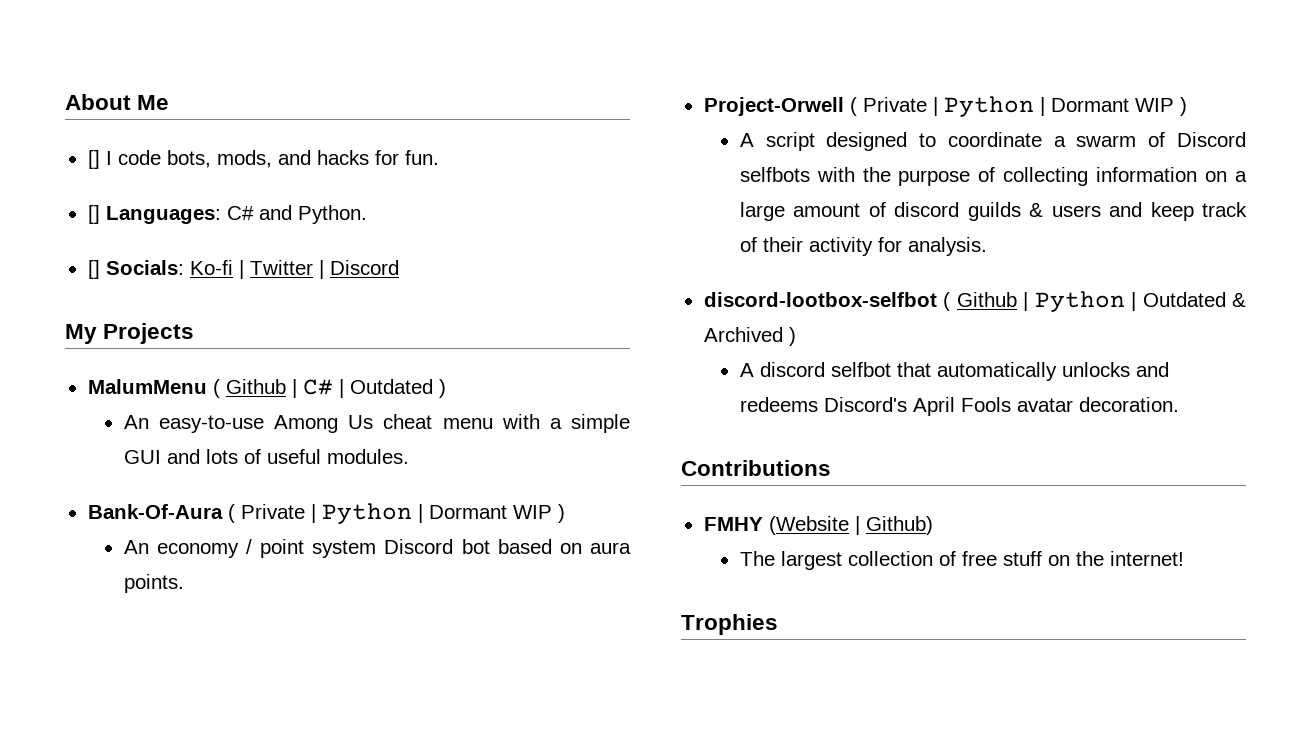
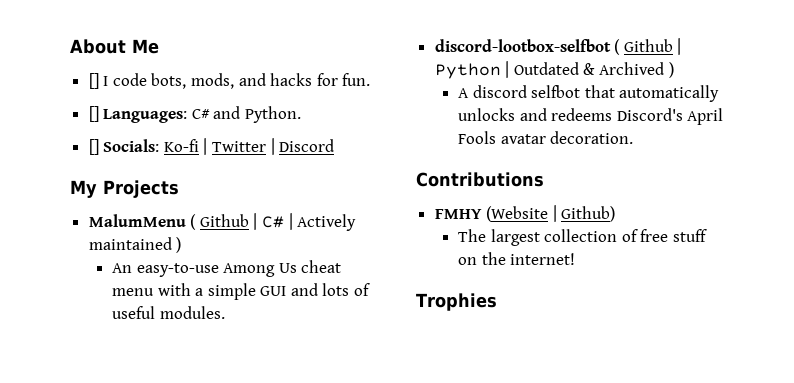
- MalumMenu ( Github | C# | Outdated )
+ MalumMenu ( Github | C# | Actively maintained )
- Bank-Of-Aura ( Private | Python | Dormant WIP )
- An economy / point system Discord bot based on aura points.
- Project-Orwell ( Private | Python | Dormant WIP )
- A script designed to coordinate a swarm of Discord selfbots with the purpose of collecting information on a large amount of discord guilds & users and keep track of their activity for analysis.

